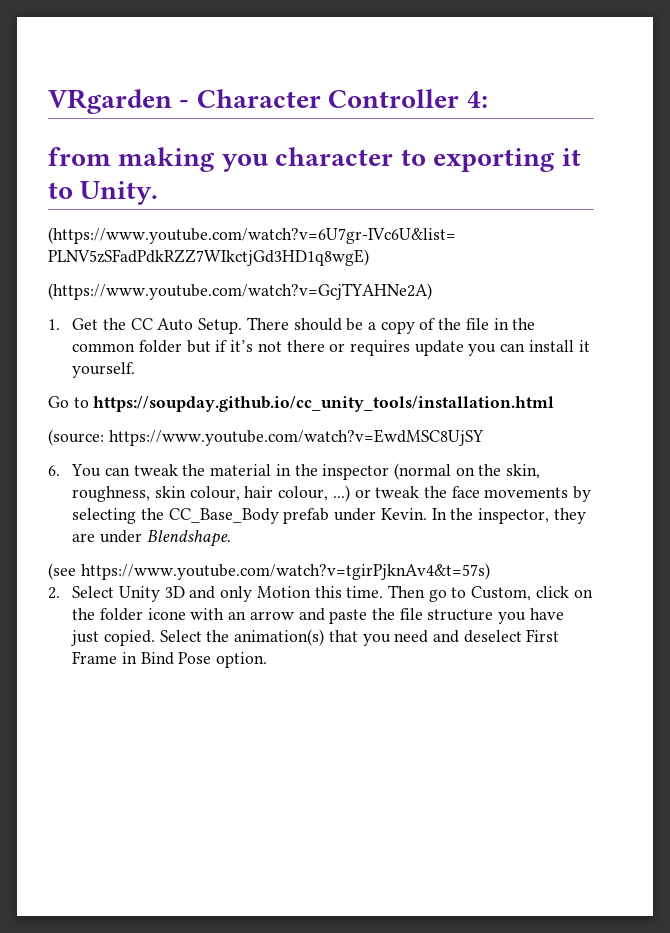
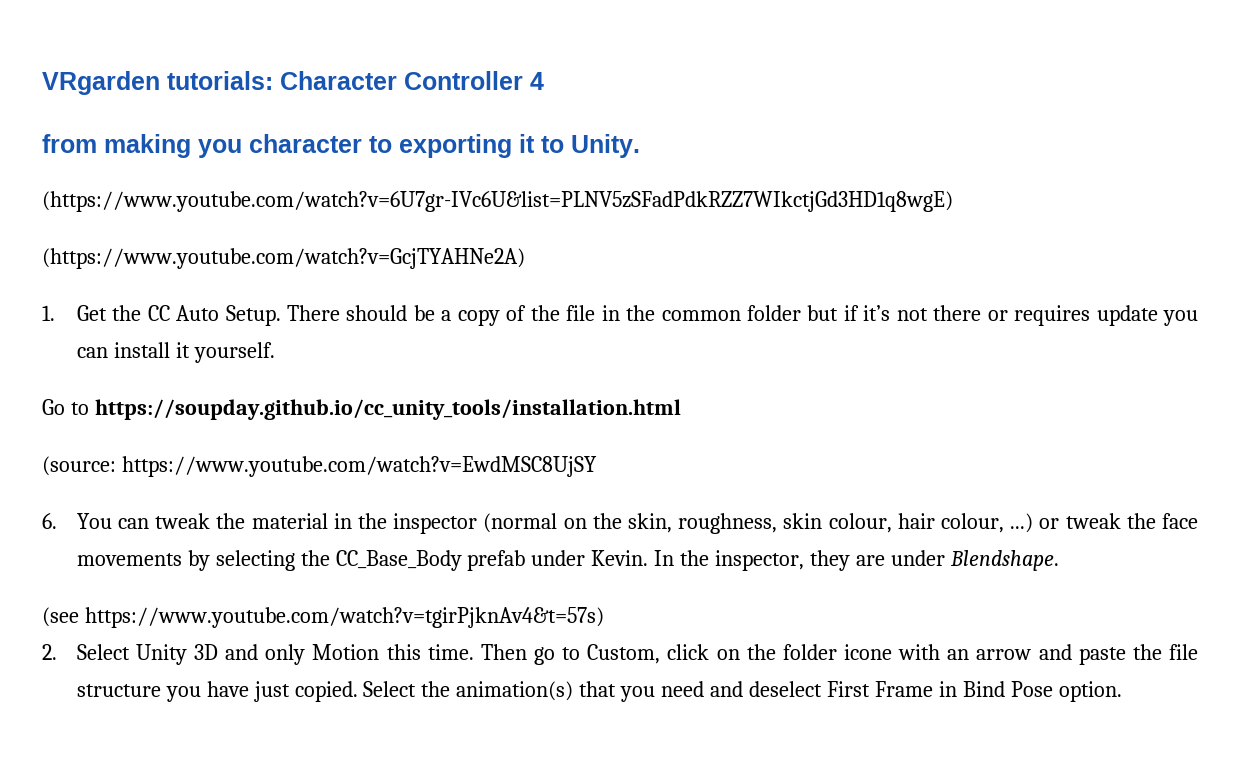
- VRgarden - Character Controller 4:
+ VRgarden tutorials: Character Controller 4

